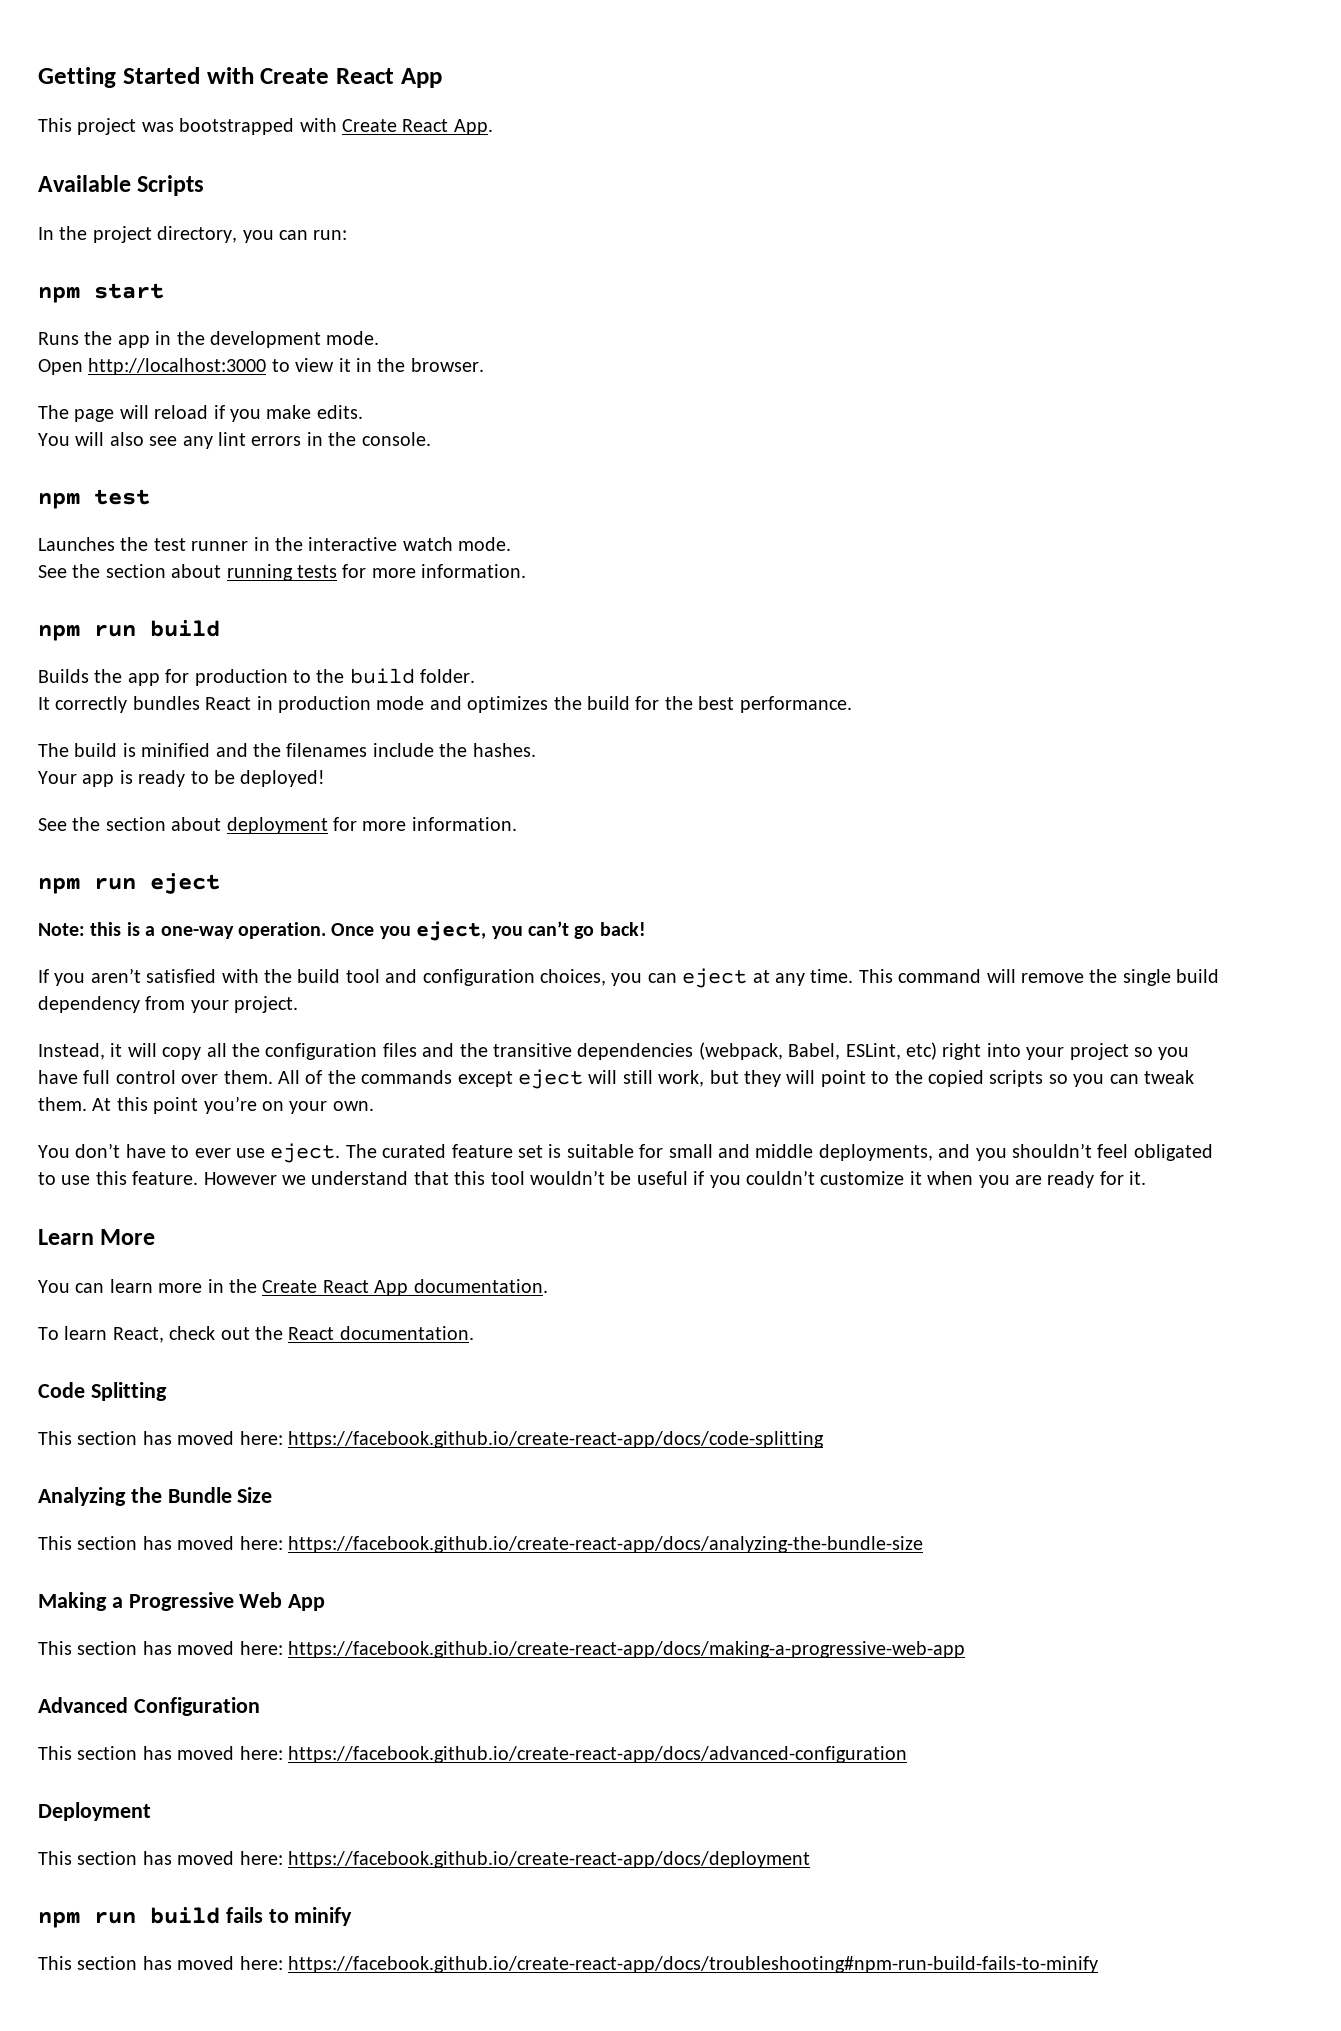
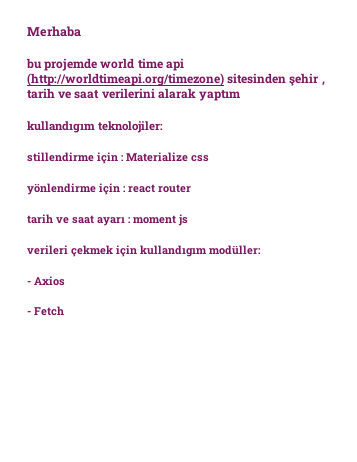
- Getting Started with Create React App
- This project was bootstrapped with Create React App.
- Available Scripts
- In the project directory, you can run:
- npm start
- Runs the app in the development mode.
- Open http://localhost:3000 to view it in the browser.
- The page will reload if you make edits.
- You will also see any lint errors in the console.
- npm test
- Launches the test runner in the interactive watch mode.
- See the section about running tests for more information.
- npm run build
- Builds the app for production to the build folder.
- It correctly bundles React in production mode and optimizes the build for the best performance.
- The build is minified and the filenames include the hashes.
- Your app is ready to be deployed!
- See the section about deployment for more information.
- npm run eject
- Note: this is a one-way operation. Once you eject, you can’t go back!
- If you aren’t satisfied with the build tool and configuration choices, you can eject at any time. This command will remove the single build dependency from your project.
- Instead, it will copy all the configuration files and the transitive dependencies (webpack, Babel, ESLint, etc) right into your project so you have full control over them. All of the commands except eject will still work, but they will point to the copied scripts so you can tweak them. At this point you’re on your own.
- You don’t have to ever use eject. The curated feature set is suitable for small and middle deployments, and you shouldn’t feel obligated to use this feature. However we understand that this tool wouldn’t be useful if you couldn’t customize it when you are ready for it.
- Learn More
- You can learn more in the Create React App documentation.
- To learn React, check out the React documentation.
- Code Splitting
- This section has moved here: https://facebook.github.io/create-react-app/docs/code-splitting
- Analyzing the Bundle Size
- This section has moved here: https://facebook.github.io/create-react-app/docs/analyzing-the-bundle-size
- Making a Progressive Web App
- This section has moved here: https://facebook.github.io/create-react-app/docs/making-a-progressive-web-app
- Advanced Configuration
- This section has moved here: https://facebook.github.io/create-react-app/docs/advanced-configuration
- Deployment
- This section has moved here: https://facebook.github.io/create-react-app/docs/deployment
- npm run build fails to minify
- This section has moved here: https://facebook.github.io/create-react-app/docs/troubleshooting#npm-run-build-fails-to-minify
+ Merhaba
+ bu projemde world time api (http://worldtimeapi.org/timezone) sitesinden şehir , tarih ve saat verilerini alarak yaptım
+ kullandıgım teknolojiler:
+ stillendirme için : Materialize css
+ yönlendirme için : react router
+ tarih ve saat ayarı : moment js
+ verileri çekmek için kullandıgım modüller:
+ - Axios
+ - Fetch

